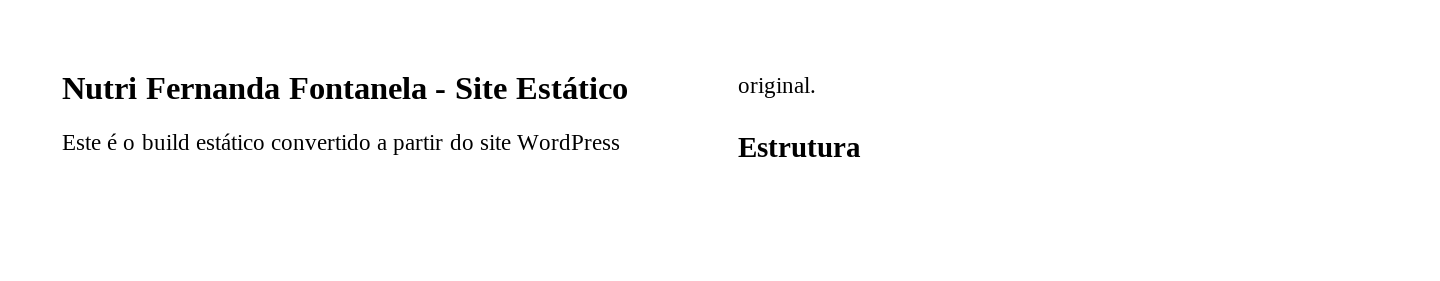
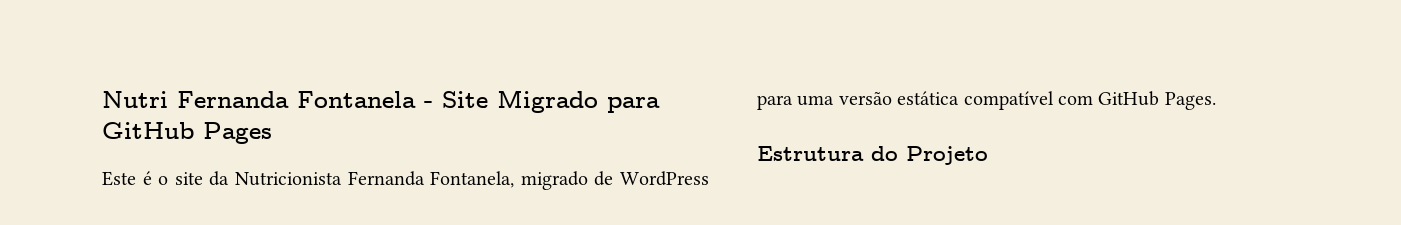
- Nutri Fernanda Fontanela - Site Estático
+ Nutri Fernanda Fontanela - Site Migrado para GitHub Pages
- Este é o build estático convertido a partir do site WordPress original.
+ Este é o site da Nutricionista Fernanda Fontanela, migrado de WordPress para uma versão estática compatível com GitHub Pages.
- Estrutura
+ Estrutura do Projeto

